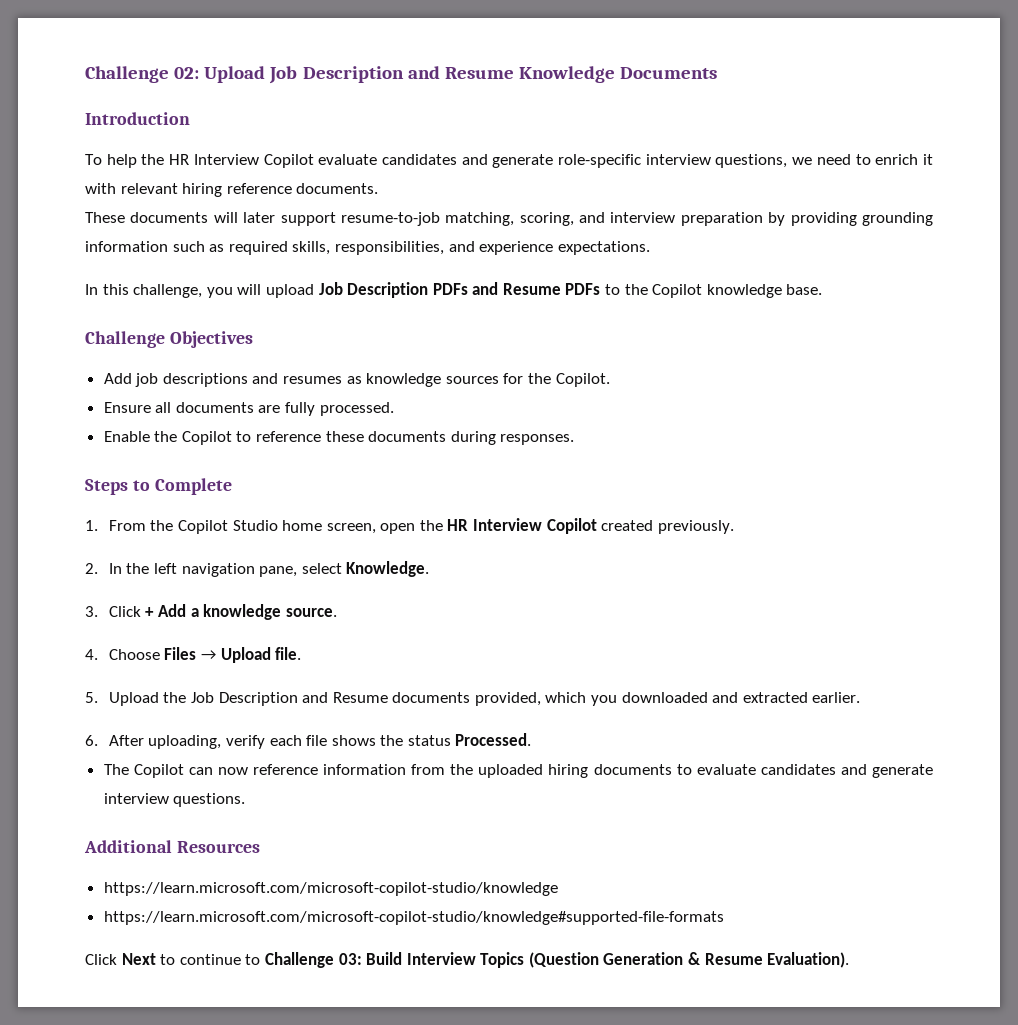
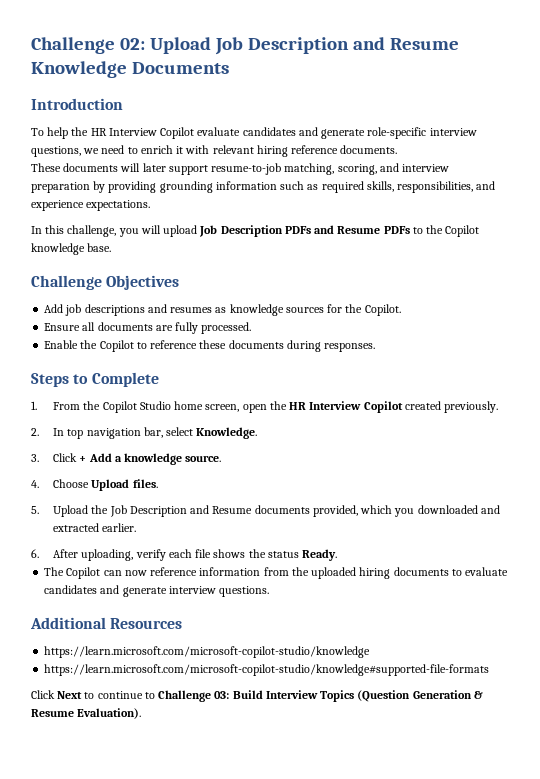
- 2. In the left navigation pane, select Knowledge.
+ 2. In top navigation bar, select Knowledge.
- 4. Choose Files → Upload file.
+ 4. Choose Upload files.
- 6. After uploading, verify each file shows the status Processed.
+ 6. After uploading, verify each file shows the status Ready.

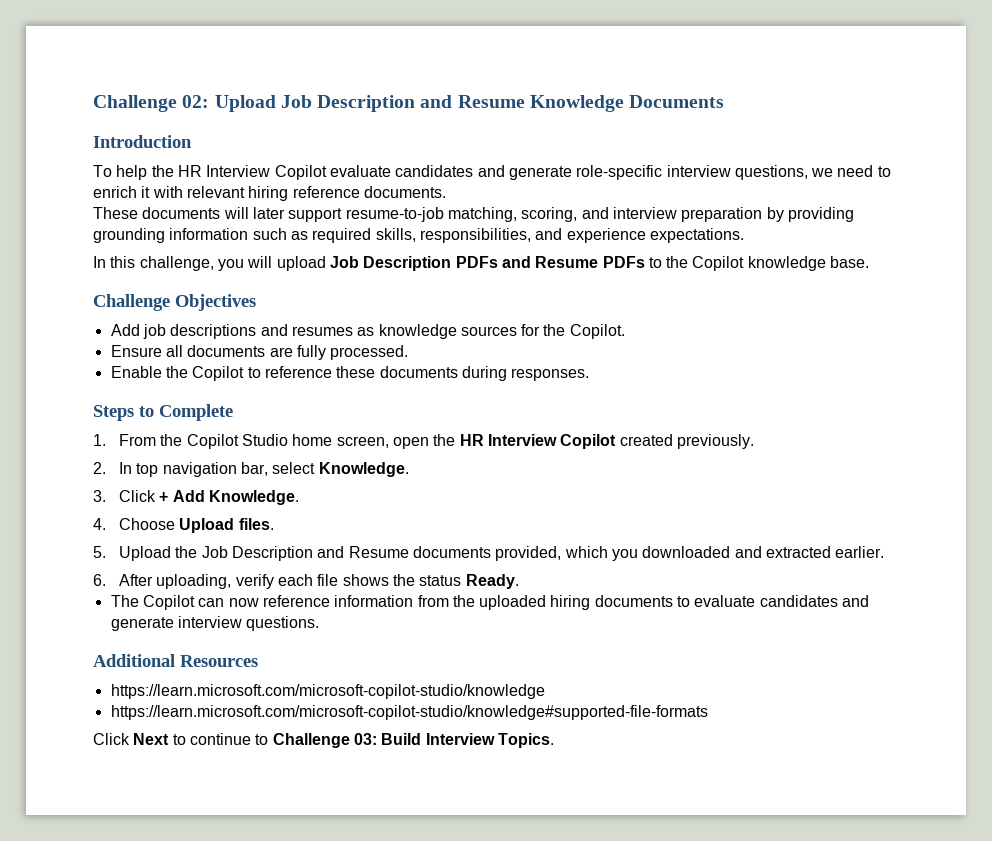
- 3. Click + Add a knowledge source.
+ 3. Click + Add Knowledge.
- Click Next to continue to Challenge 03: Build Interview Topics (Question Generation & Resume Evaluation).
+ Click Next to continue to Challenge 03: Build Interview Topics.

